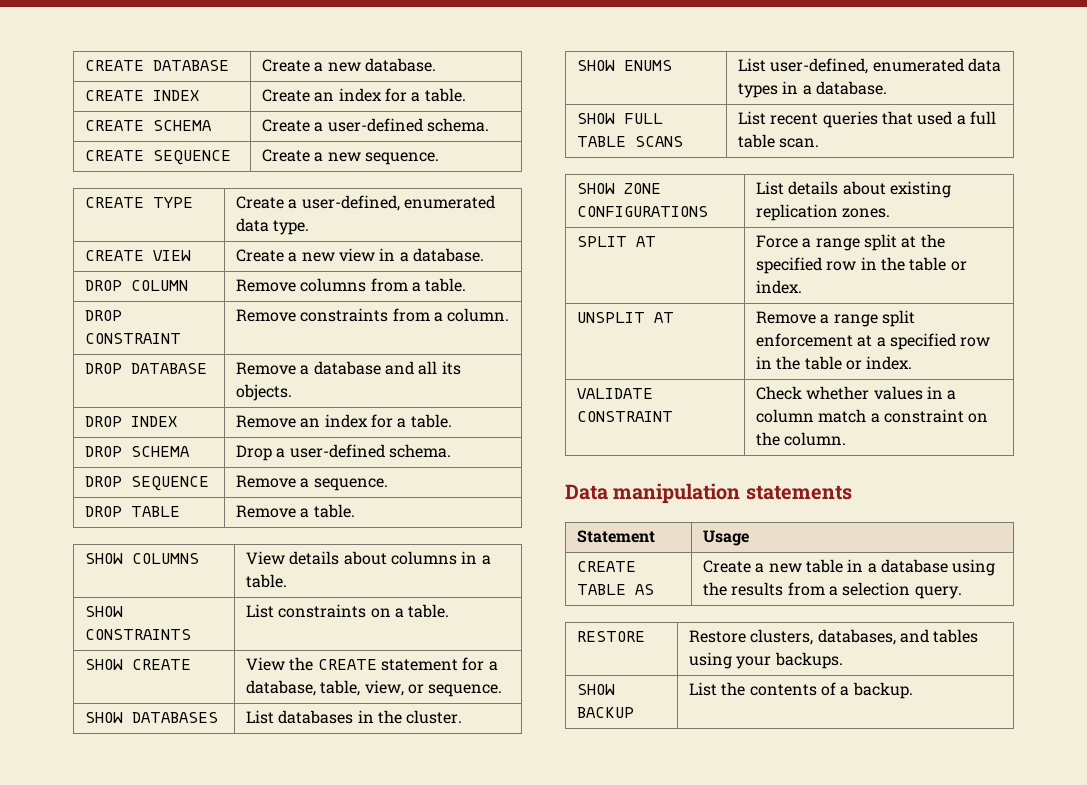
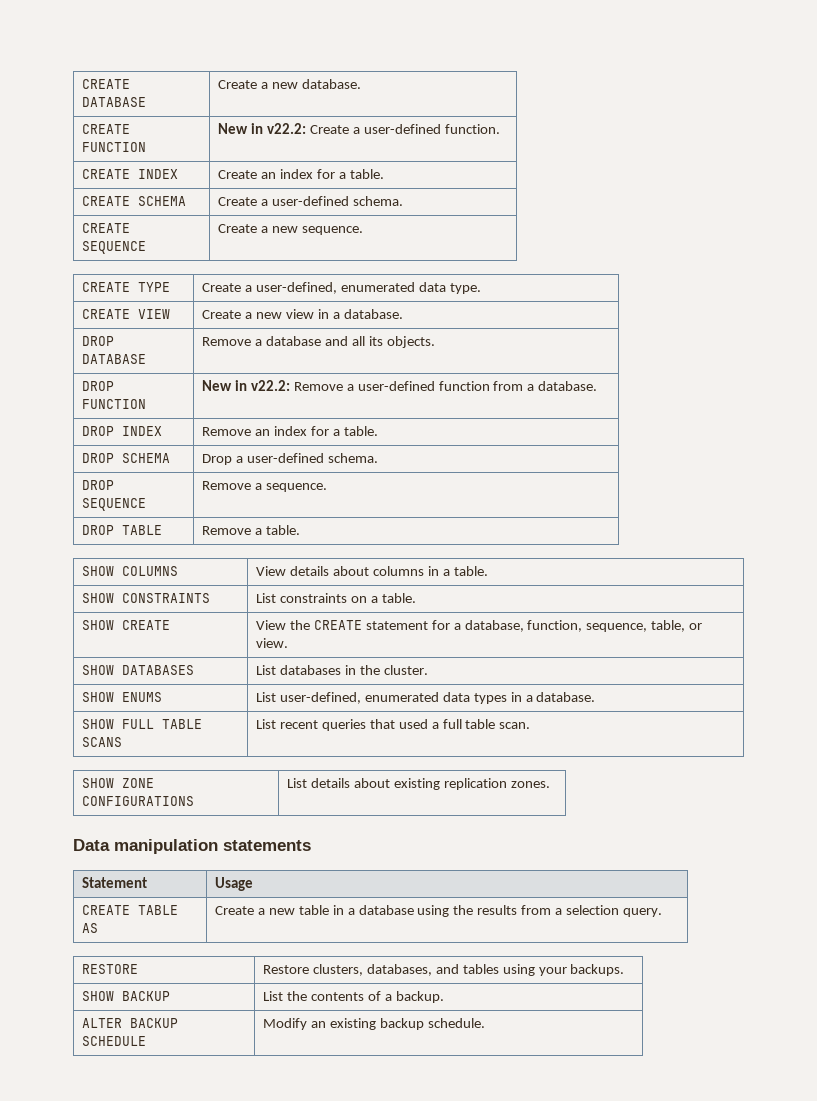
+ CREATE FUNCTION | New in v22.2: Create a user-defined function.
- DROP COLUMN | Remove columns from a table.
- DROP CONSTRAINT | Remove constraints from a column.
+ DROP FUNCTION | New in v22.2: Remove a user-defined function from a database.
- SHOW CREATE | View the CREATE statement for a database, table, view, or sequence.
+ SHOW CREATE | View the CREATE statement for a database, function, sequence, table, or view.
- SPLIT AT | Force a range split at the specified row in the table or index.
- UNSPLIT AT | Remove a range split enforcement at a specified row in the table or index.
- VALIDATE CONSTRAINT | Check whether values in a column match a constraint on the column.
+ ALTER BACKUP SCHEDULE | Modify an existing backup schedule.

